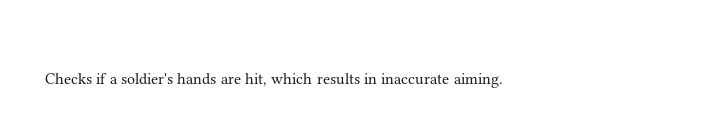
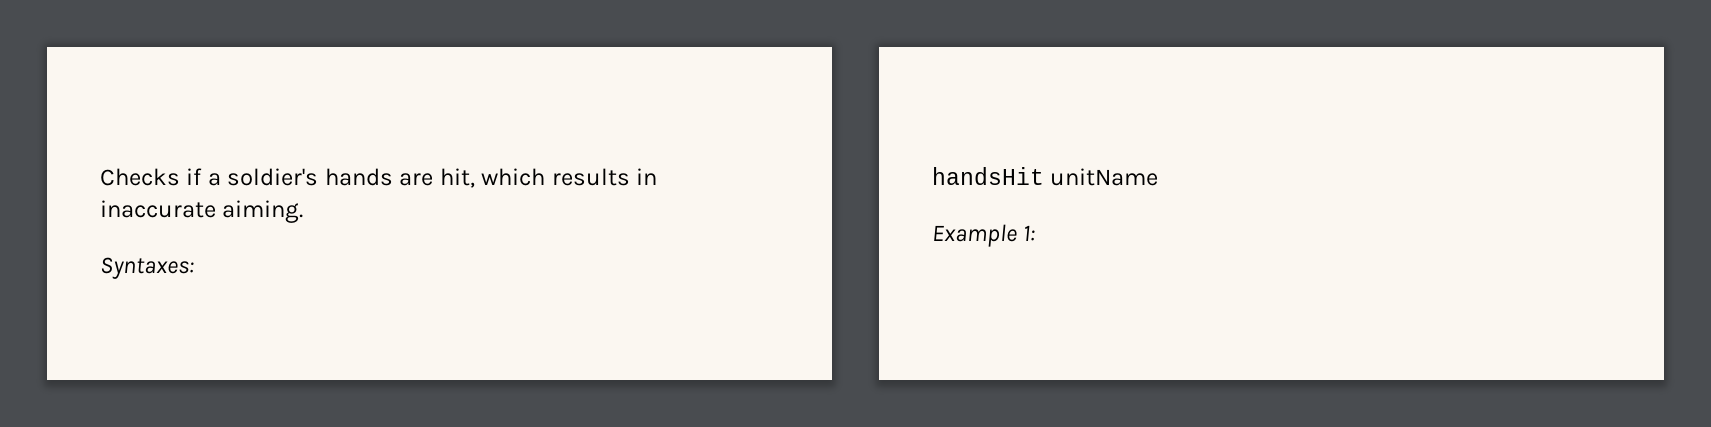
+ Syntaxes:
+ handsHit unitName
+ Example 1:

